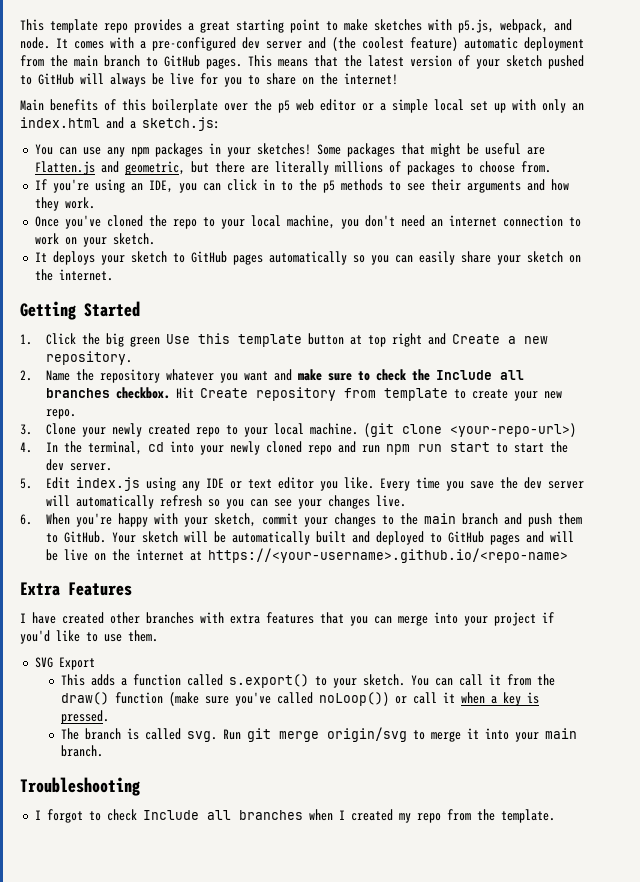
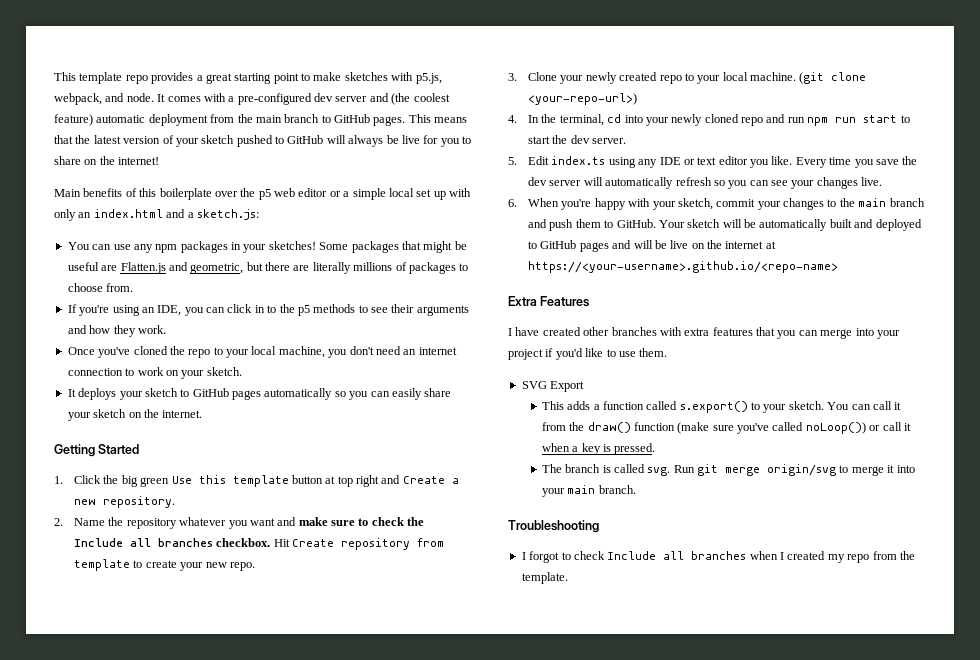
- 5. Edit index.js using any IDE or text editor you like.
+ 5. Edit index.ts using any IDE or text editor you like.

